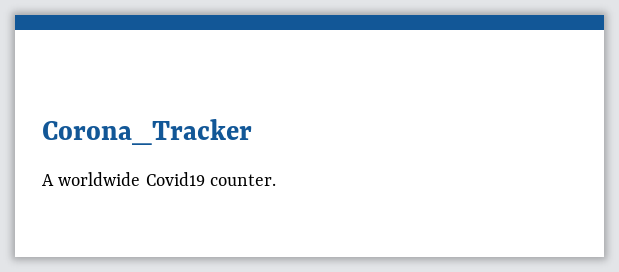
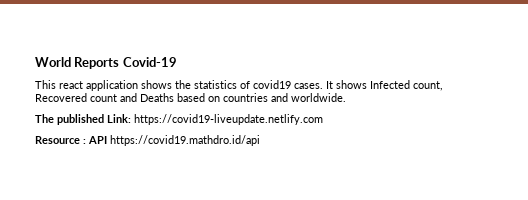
- Corona_Tracker
- A worldwide Covid19 counter.
+ World Reports Covid-19
+ This react application shows the statistics of covid19 cases. It shows Infected count, Recovered count and Deaths based on countries and worldwide.
+ The published Link: https://covid19-liveupdate.netlify.com
+ Resource : API https://covid19.mathdro.id/api

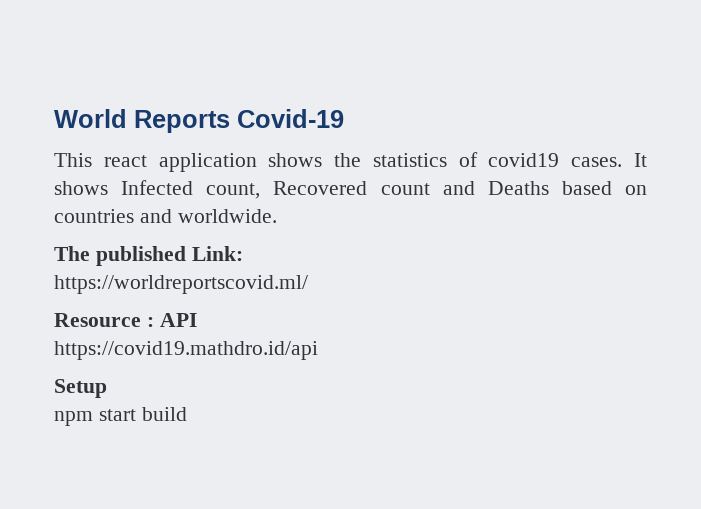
- The published Link: https://covid19-liveupdate.netlify.com
+ The published Link:
+ https://worldreportscovid.ml/
- Resource : API https://covid19.mathdro.id/api
+ Resource : API
+ https://covid19.mathdro.id/api
+ Setup
+ npm start build

